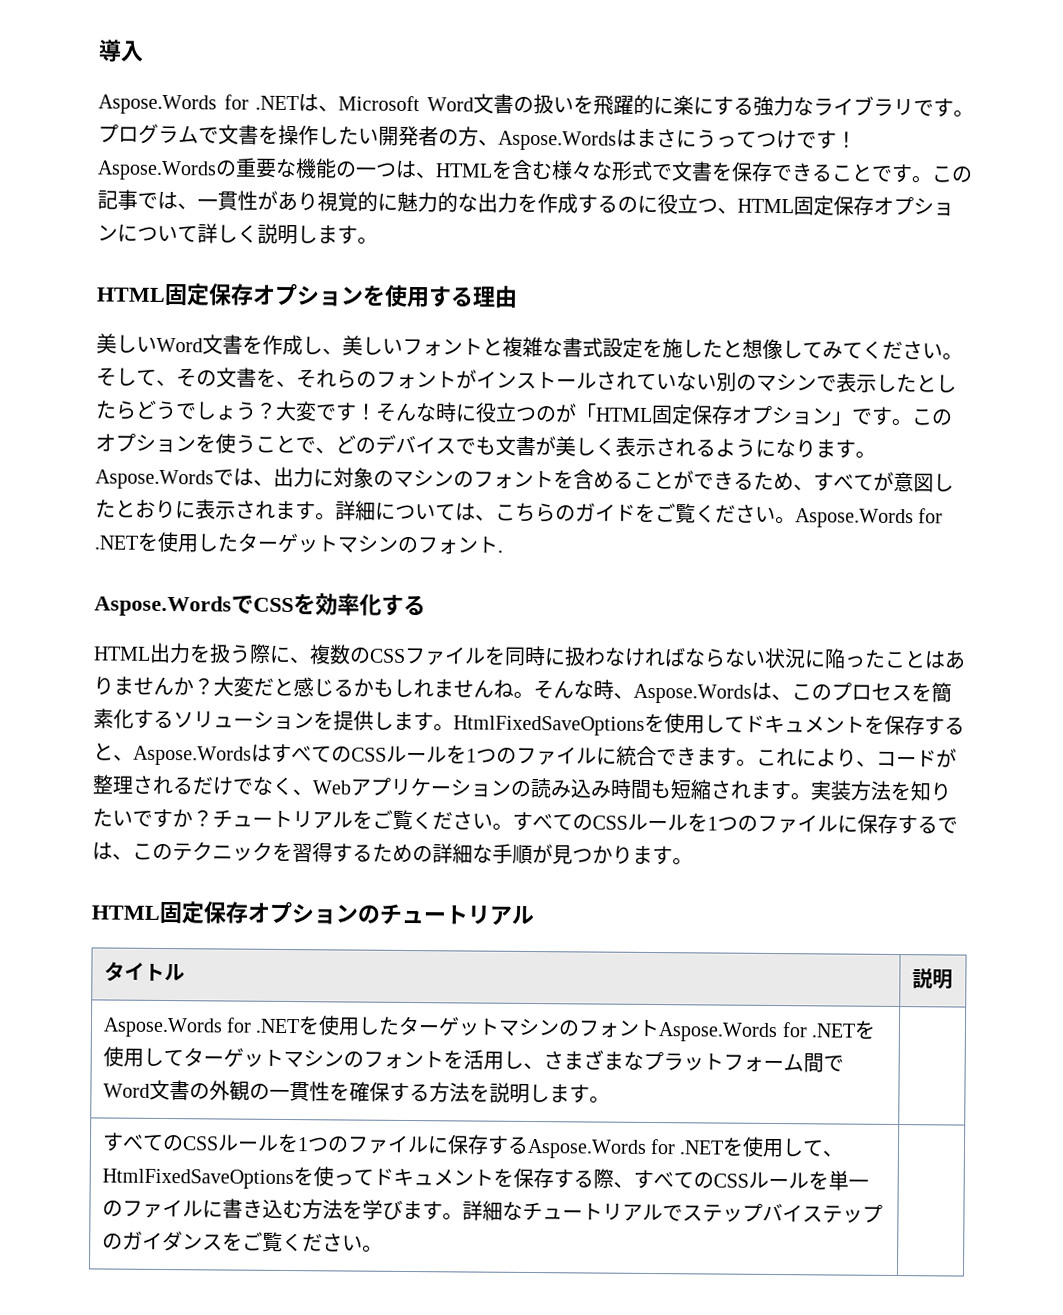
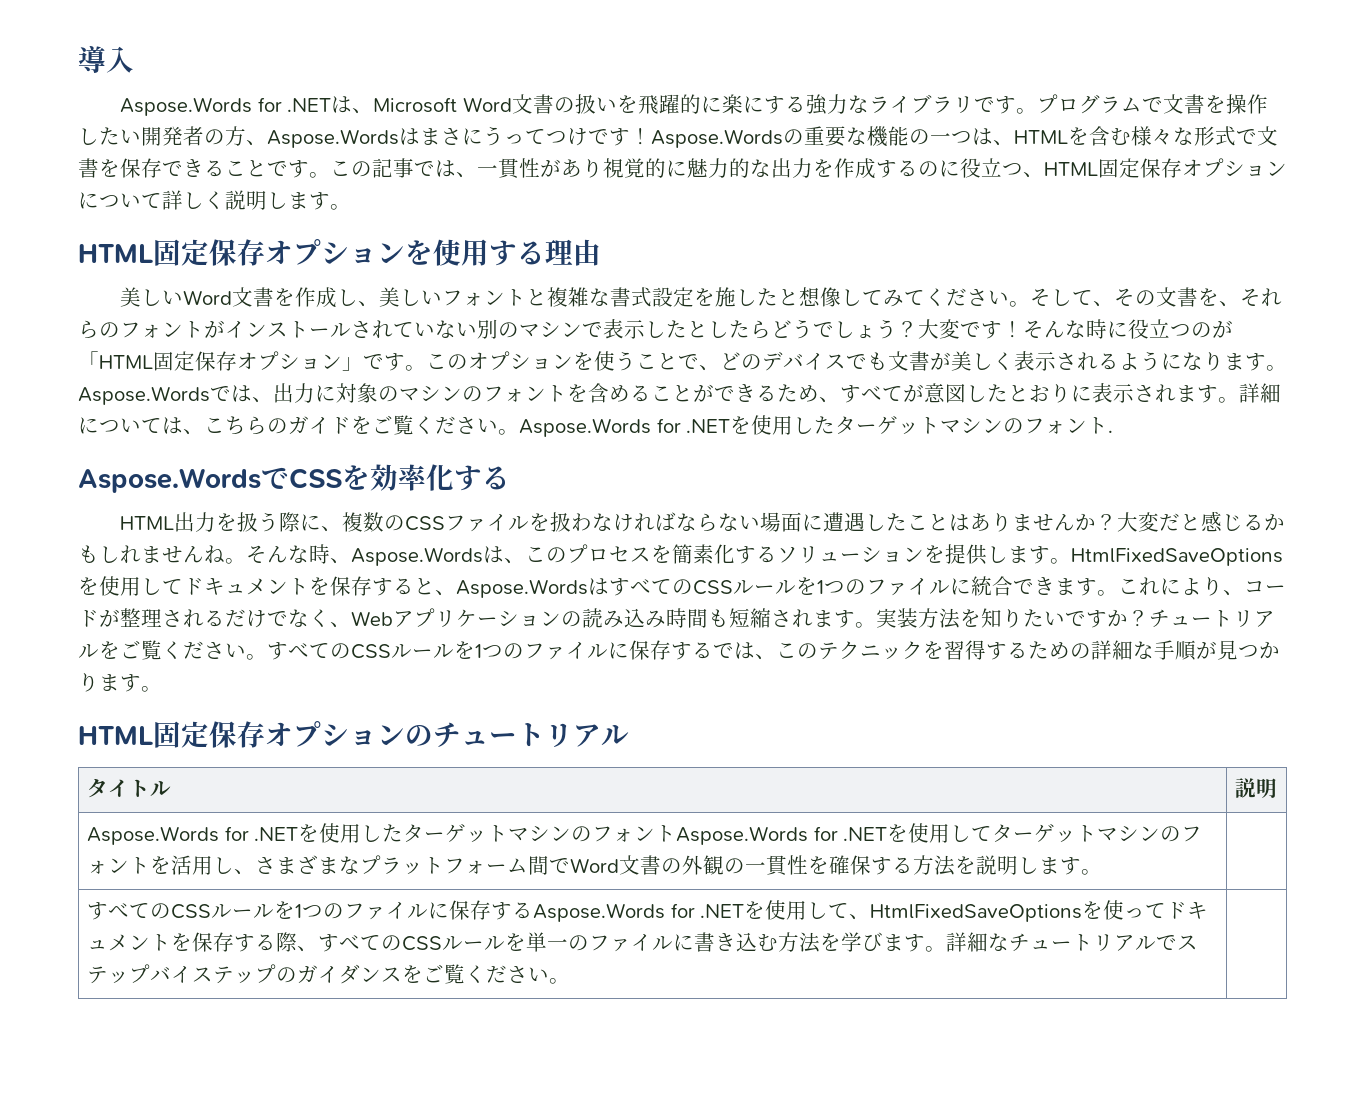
- HTML出力を扱う際に、複数のCSSファイルを同時に扱わなければならない状況に陥ったことはありませんか？
+ HTML出力を扱う際に、複数のCSSファイルを扱わなければならない場面に遭遇したことはありませんか？

